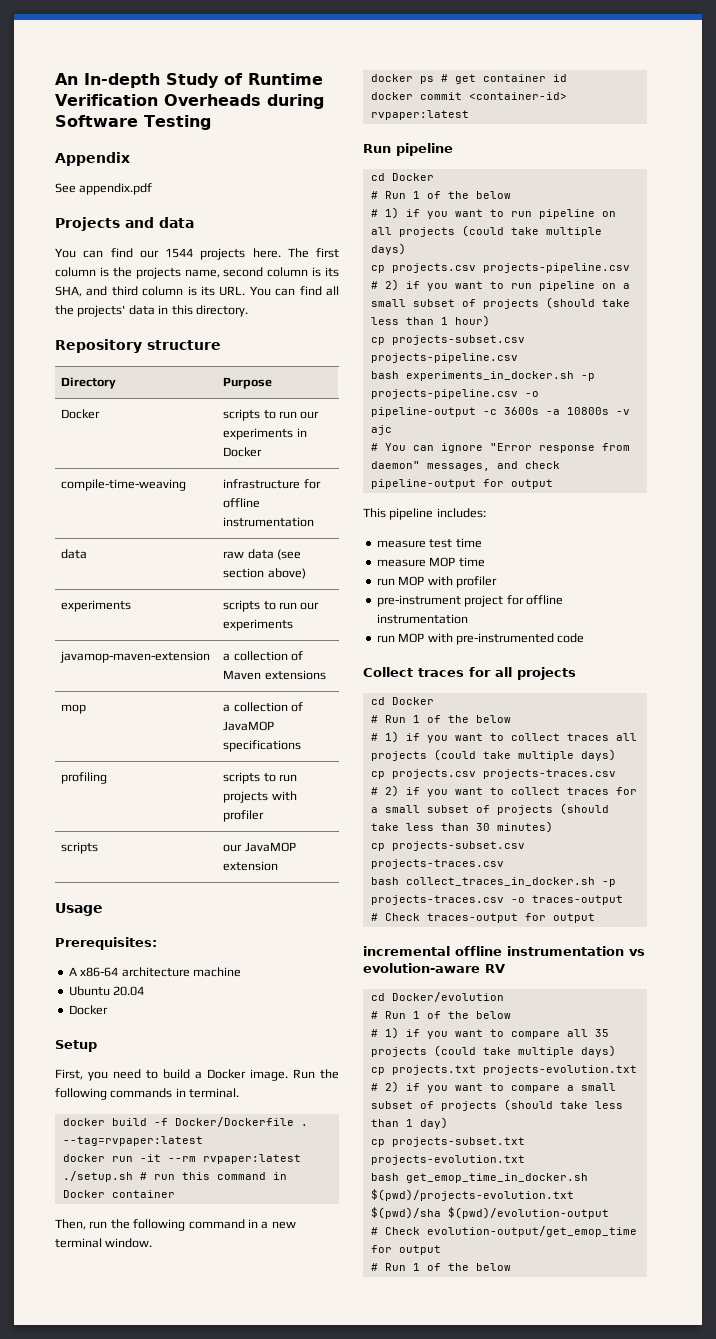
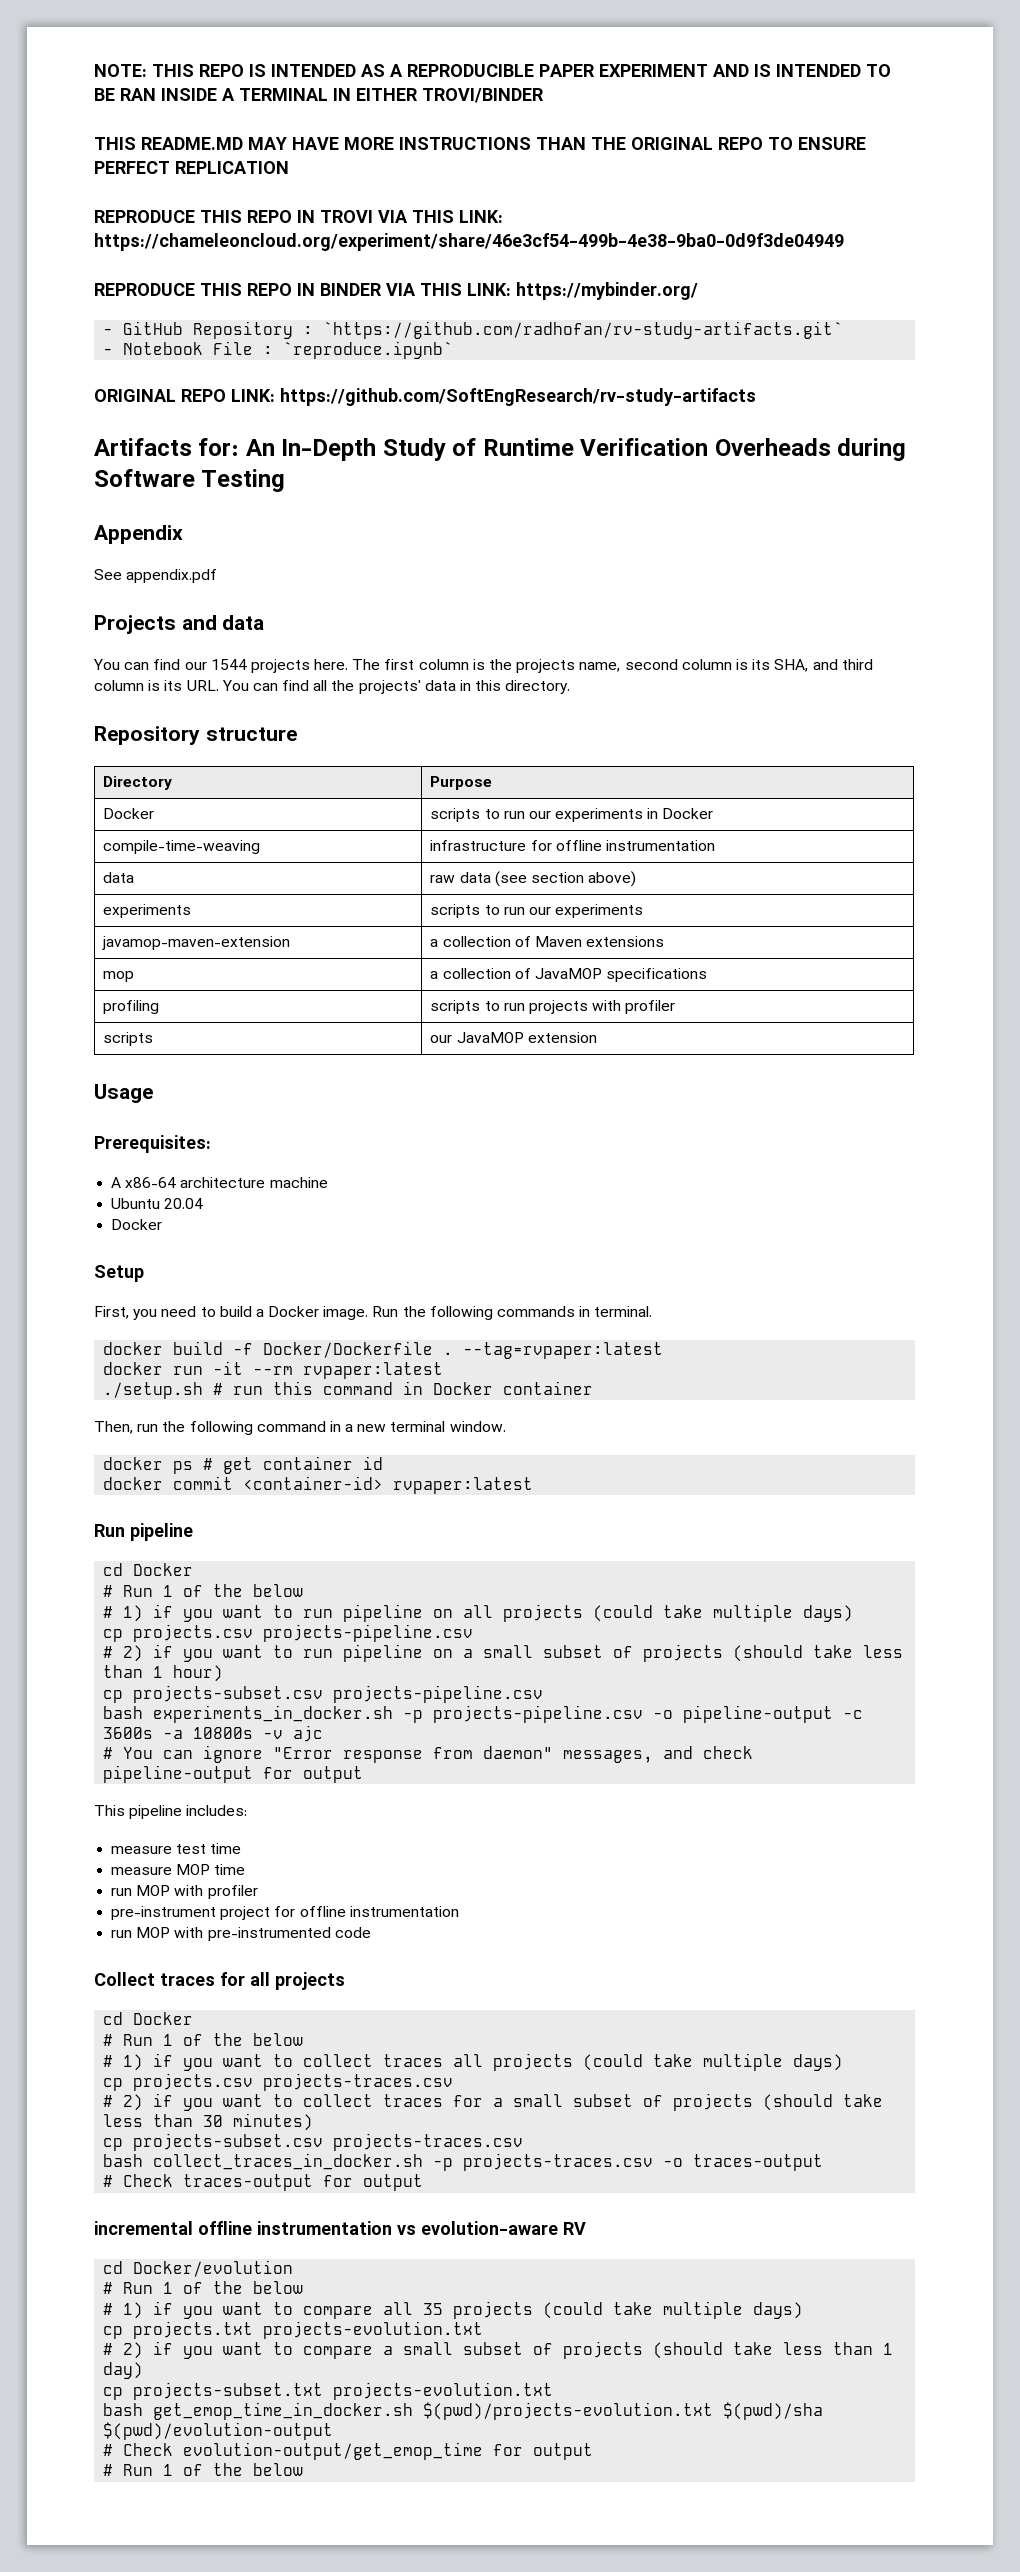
- An In-depth Study of Runtime Verification Overheads during Software Testing
+ NOTE: THIS REPO IS INTENDED AS A REPRODUCIBLE PAPER EXPERIMENT AND IS INTENDED TO BE RAN INSIDE A TERMINAL IN EITHER TROVI/BINDER
+ THIS README.MD MAY HAVE MORE INSTRUCTIONS THAN THE ORIGINAL REPO TO ENSURE PERFECT REPLICATION
+ REPRODUCE THIS REPO IN TROVI VIA THIS LINK: https://chameleoncloud.org/experiment/share/46e3cf54-499b-4e38-9ba0-0d9f3de04949
+ REPRODUCE THIS REPO IN BINDER VIA THIS LINK: https://mybinder.org/
+ - GitHub Repository : `https://github.com/radhofan/rv-study-artifacts.git`
+ - Notebook File : `reproduce.ipynb`
+ ORIGINAL REPO LINK: https://github.com/SoftEngResearch/rv-study-artifacts
+ Artifacts for: An In-Depth Study of Runtime Verification Overheads during Software Testing

